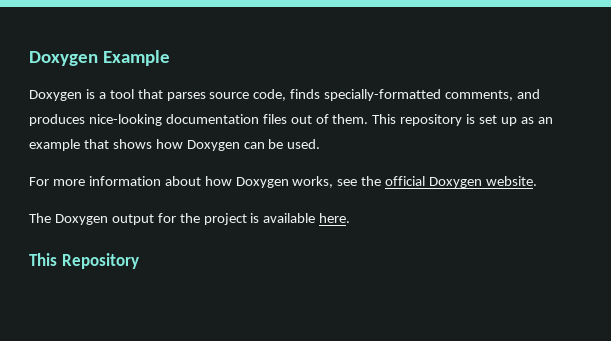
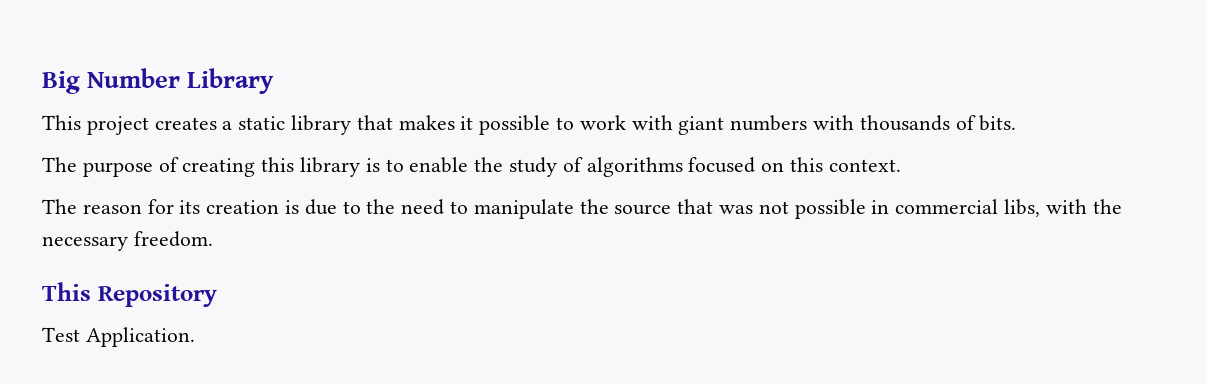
- Doxygen Example
- Doxygen is a tool that parses source code, finds specially-formatted comments, and produces nice-looking documentation files out of them. This repository is set up as an example that shows how Doxygen can be used.
- For more information about how Doxygen works, see the official Doxygen website.
- The Doxygen output for the project is available here.
+ Big Number Library
+ This project creates a static library that makes it possible to work with giant numbers with thousands of bits.
+ The purpose of creating this library is to enable the study of algorithms focused on this context.
+ The reason for its creation is due to the need to manipulate the source that was not possible in commercial libs, with the necessary freedom.
+ Test Application.

